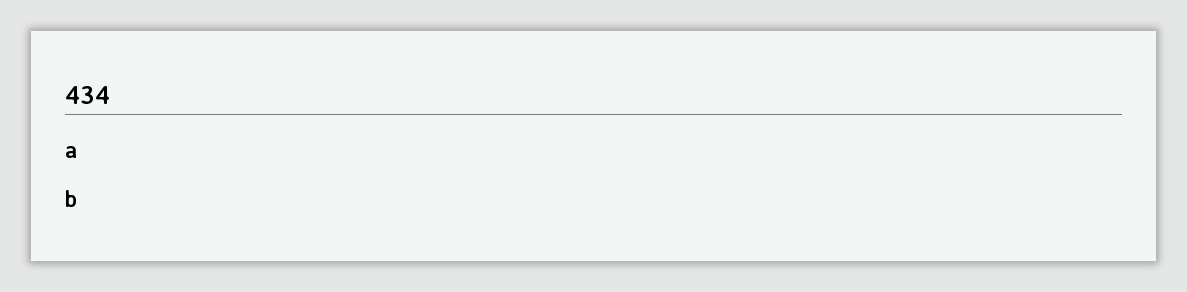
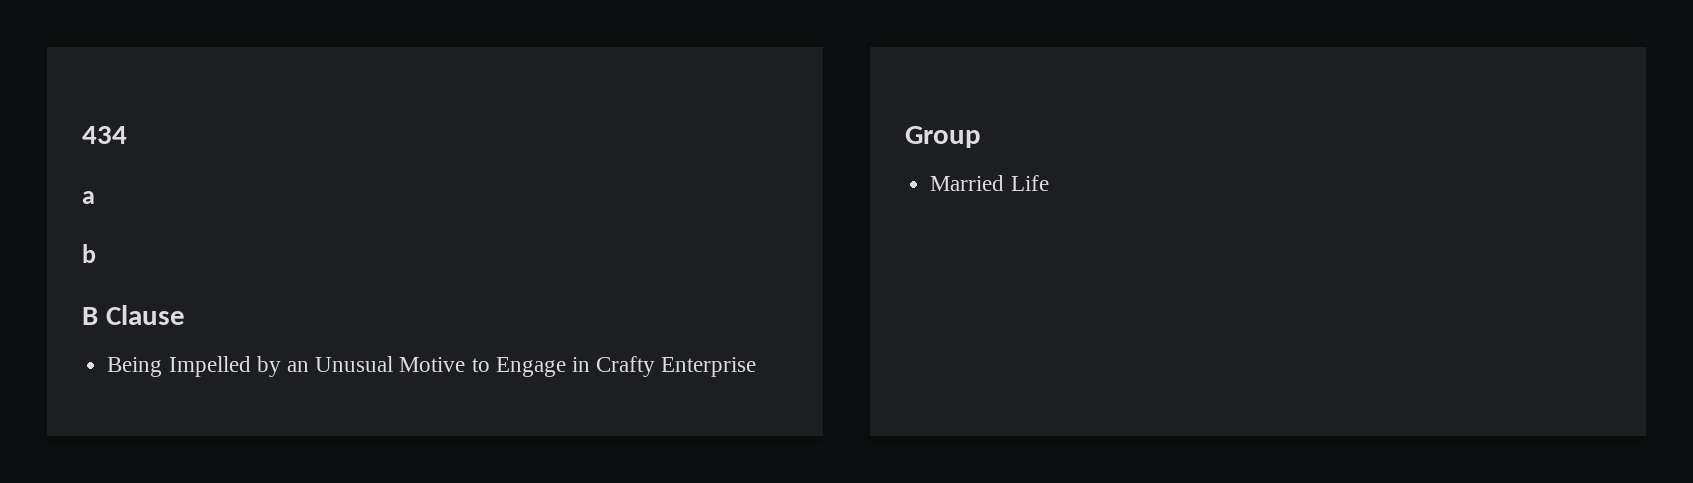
+ B Clause
+ Being Impelled by an Unusual Motive to Engage in Crafty Enterprise
+ Group
+ Married Life

